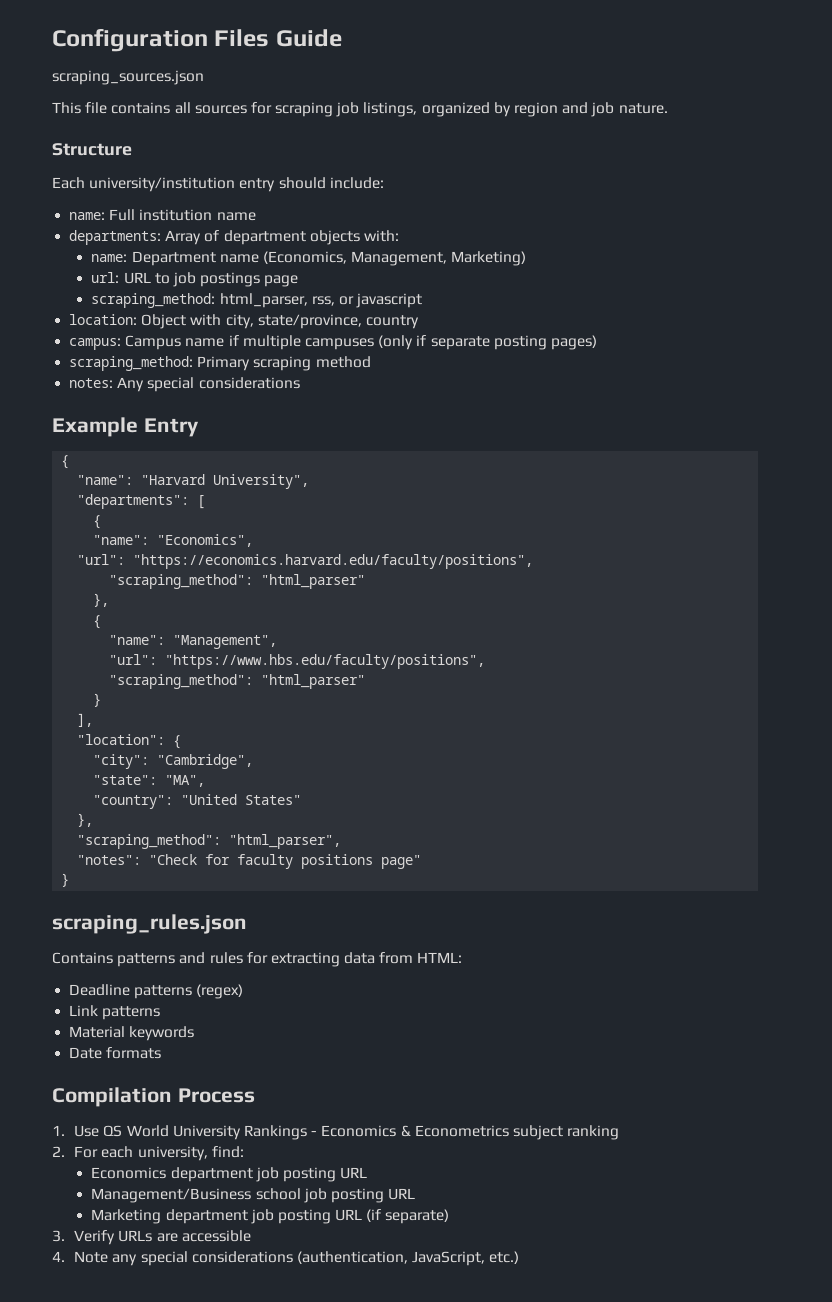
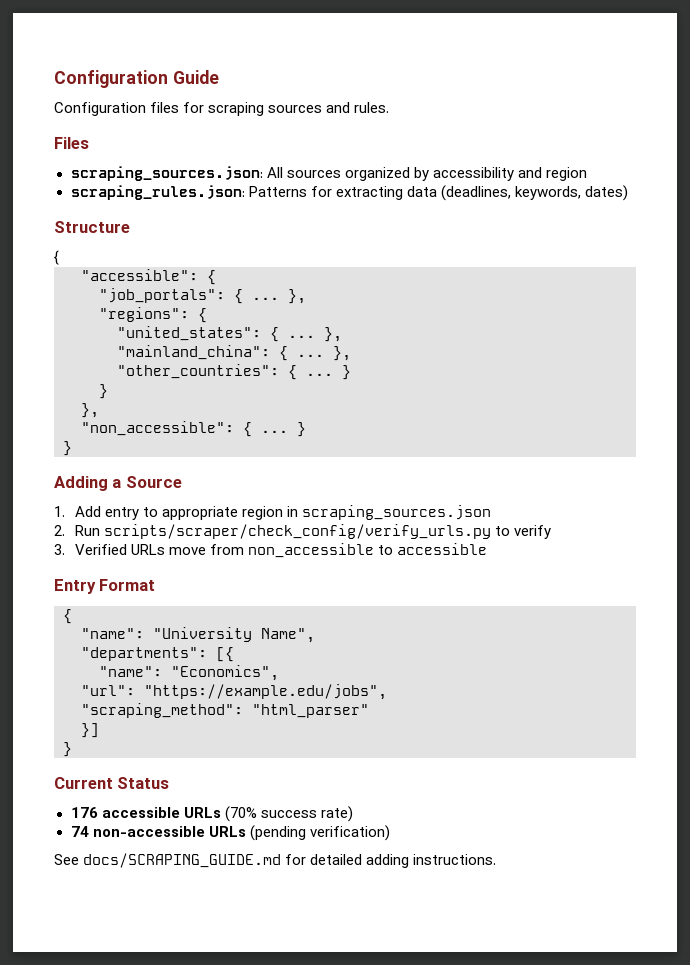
- Configuration Files Guide
+ Configuration Guide
- scraping_sources.json
- This file contains all sources for scraping job listings, organized by region and job nature.
+ Configuration files for scraping sources and rules.
+ Files
+ scraping_sources.json: All sources organized by accessibility and region
+ scraping_rules.json: Patterns for extracting data (deadlines, keywords, dates)
  Structure
- Each university/institution entry should include:
- name: Full institution name
- departments: Array of department objects with:
- name: Department name (Economics, Management, Marketing)
- url: URL to job postings page
- scraping_method: html_parser, rss, or javascript
- location: Object with city, state/province, country
- campus: Campus name if multiple campuses (only if separate posting pages)
- scraping_method: Primary scraping method
- notes: Any special considerations
- Example Entry
  {
- "name": "Harvard University",
+ "accessible": {
+ "job_portals": { ... },
+ "regions": {
+ "united_states": { ... },
+ "mainland_china": { ... },
+ "other_countries": { ... }
+ }
+ },
+ "non_accessible": { ... }
+ }
+ Adding a Source
+ 1. Add entry to appropriate region in scraping_sources.json
+ 2. Run scripts/scraper/check_config/verify_urls.py to verify
+ 3. Verified URLs move from non_accessible to accessible
+ Entry Format
+ {
+ "name": "University Name",
- "departments": [
- {
+ "departments": [{
- "url": "https://economics.harvard.edu/faculty/positions",
+ "url": "https://example.edu/jobs",
  "scraping_method": "html_parser"
- },
- {
- "name": "Management",
- "url": "https://www.hbs.edu/faculty/positions",
- "scraping_method": "html_parser"
+ }]
  }
- ],
- "location": {
- "city": "Cambridge",
- "state": "MA",
- "country": "United States"
- },
- "scraping_method": "html_parser",
- "notes": "Check for faculty positions page"
- }
- scraping_rules.json
- Contains patterns and rules for extracting data from HTML:
- Deadline patterns (regex)
- Link patterns
- Material keywords
- Date formats
- Compilation Process
- 1. Use QS World University Rankings - Economics & Econometrics subject ranking
- 2. For each university, find:
- Economics department job posting URL
- Management/Business school job posting URL
- Marketing department job posting URL (if separate)
- 3. Verify URLs are accessible
- 4. Note any special considerations (authentication, JavaScript, etc.)
+ Current Status
+ 176 accessible URLs (70% success rate)
+ 74 non-accessible URLs (pending verification)
+ See docs/SCRAPING_GUIDE.md for detailed adding instructions.

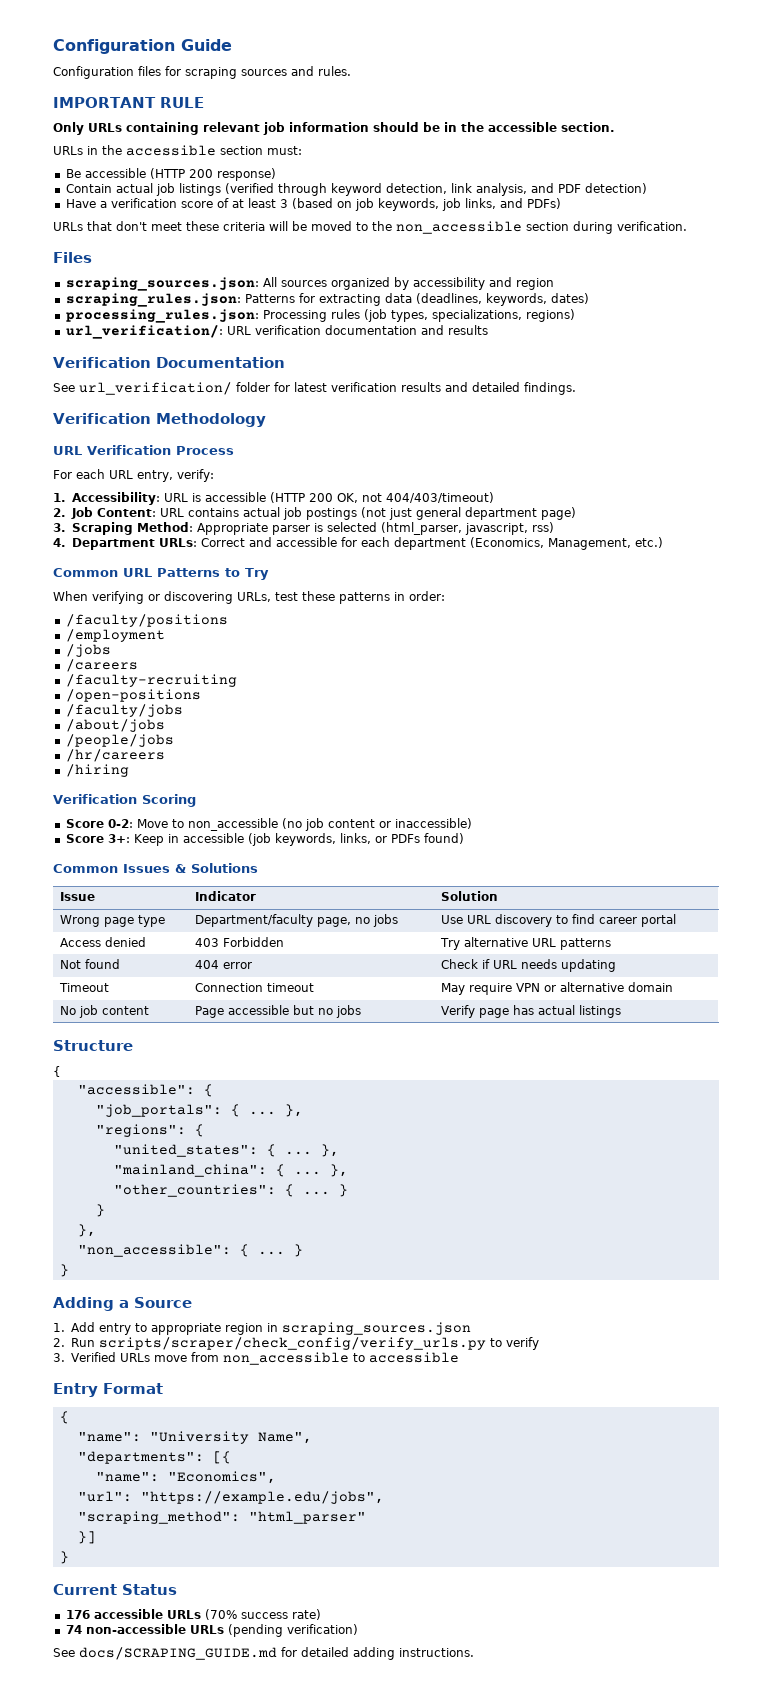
+ IMPORTANT RULE
+ Only URLs containing relevant job information should be in the accessible section.
+ URLs in the accessible section must:
+ Be accessible (HTTP 200 response)
+ Contain actual job listings (verified through keyword detection, link analysis, and PDF detection)
+ Have a verification score of at least 3 (based on job keywords, job links, and PDFs)
+ URLs that don't meet these criteria will be moved to the non_accessible section during verification.
+ processing_rules.json: Processing rules (job types, specializations, regions)
+ url_verification/: URL verification documentation and results
+ Verification Documentation
+ See url_verification/ folder for latest verification results and detailed findings.
+ Verification Methodology
+ URL Verification Process
+ For each URL entry, verify:
+ 1. Accessibility: URL is accessible (HTTP 200 OK, not 404/403/timeout)
+ 2. Job Content: URL contains actual job postings (not just general department page)
+ 3. Scraping Method: Appropriate parser is selected (html_parser, javascript, rss)
+ 4. Department URLs: Correct and accessible for each department (Economics, Management, etc.)
+ Common URL Patterns to Try
+ When verifying or discovering URLs, test these patterns in order:
+ /faculty/positions
+ /employment
+ /jobs
+ /careers
+ /faculty-recruiting
+ /open-positions
+ /faculty/jobs
+ /about/jobs
+ /people/jobs
+ /hr/careers
+ /hiring
+ Verification Scoring
+ Score 0-2: Move to non_accessible (no job content or inaccessible)
+ Score 3+: Keep in accessible (job keywords, links, or PDFs found)
+ Common Issues & Solutions
+ Issue | Indicator | Solution
+ Wrong page type | Department/faculty page, no jobs | Use URL discovery to find career portal
+ Access denied | 403 Forbidden | Try alternative URL patterns
+ Not found | 404 error | Check if URL needs updating
+ Timeout | Connection timeout | May require VPN or alternative domain
+ No job content | Page accessible but no jobs | Verify page has actual listings

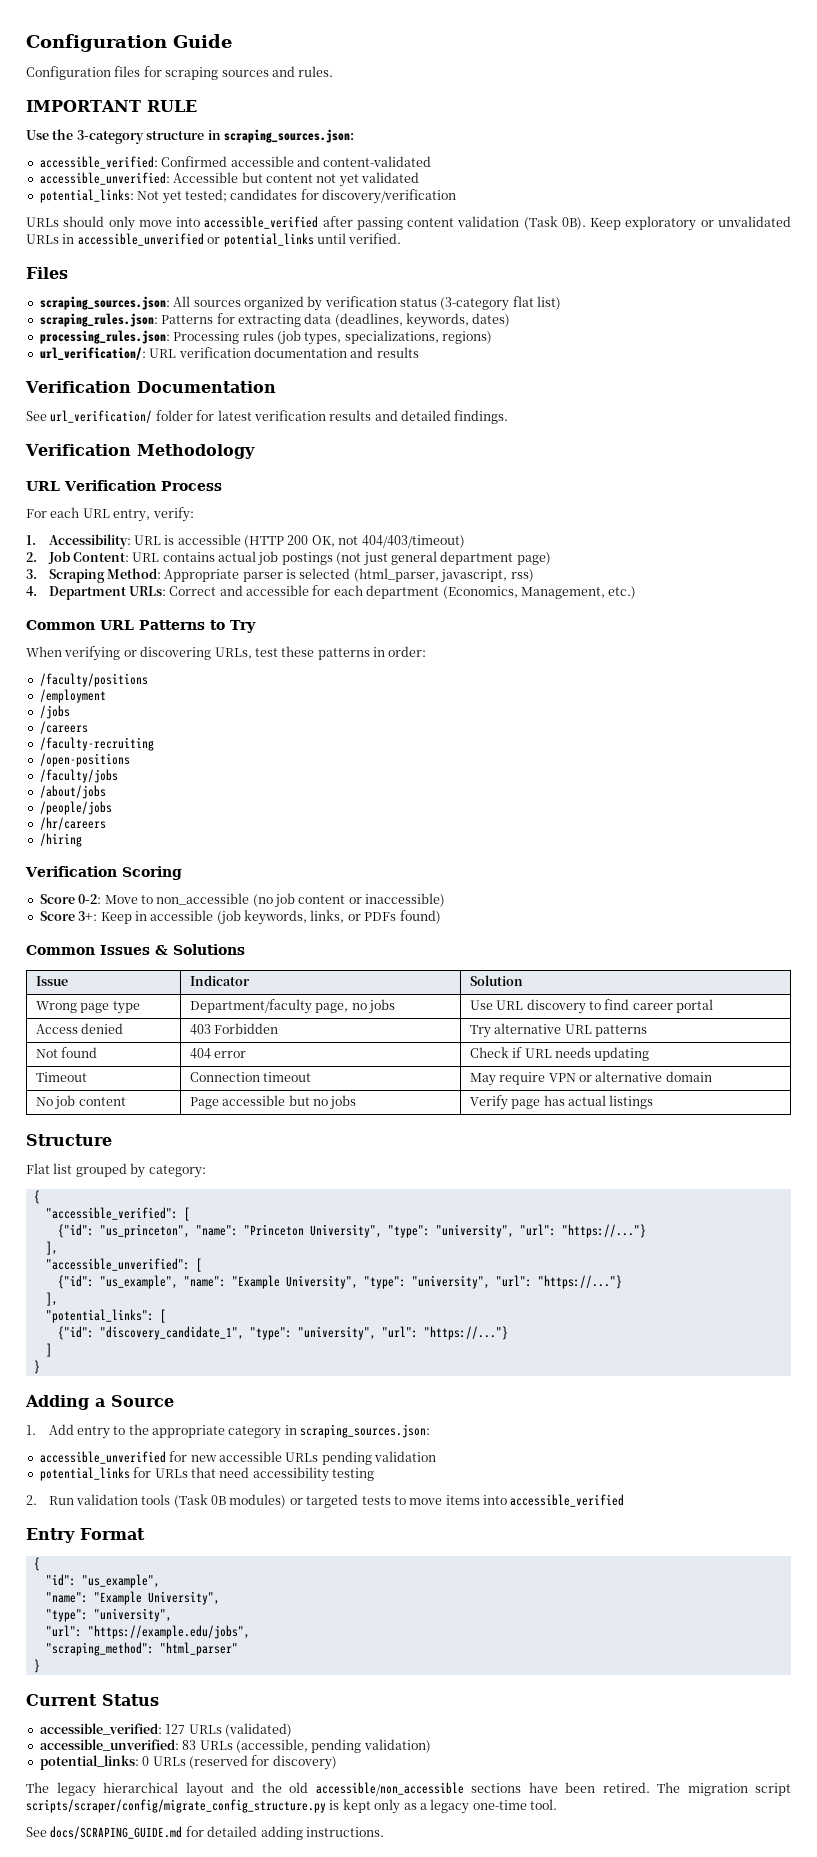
- Only URLs containing relevant job information should be in the accessible section.
- URLs in the accessible section must:
- Be accessible (HTTP 200 response)
- Contain actual job listings (verified through keyword detection, link analysis, and PDF detection)
- Have a verification score of at least 3 (based on job keywords, job links, and PDFs)
- URLs that don't meet these criteria will be moved to the non_accessible section during verification.
+ Use the 3-category structure in scraping_sources.json:
+ accessible_verified: Confirmed accessible and content-validated
+ accessible_unverified: Accessible but content not yet validated
+ potential_links: Not yet tested; candidates for discovery/verification
+ URLs should only move into accessible_verified after passing content validation (Task 0B). Keep exploratory or unvalidated URLs in accessible_unverified or potential_links until verified.
- scraping_sources.json: All sources organized by accessibility and region
+ scraping_sources.json: All sources organized by verification status (3-category flat list)
  Structure
+ Flat list grouped by category:
  {
- "accessible": {
- "job_portals": { ... },
- "regions": {
- "united_states": { ... },
- "mainland_china": { ... },
- "other_countries": { ... }
- }
- },
- "non_accessible": { ... }
+ "accessible_verified": [
+ {"id": "us_princeton", "name": "Princeton University", "type": "university", "url": "https://..."}
+ ],
+ "accessible_unverified": [
+ {"id": "us_example", "name": "Example University", "type": "university", "url": "https://..."}
+ ],
+ "potential_links": [
+ {"id": "discovery_candidate_1", "type": "university", "url": "https://..."}
+ ]
- 1. Add entry to appropriate region in scraping_sources.json
- 2. Run scripts/scraper/check_config/verify_urls.py to verify
- 3. Verified URLs move from non_accessible to accessible
+ 1. Add entry to the appropriate category in scraping_sources.json:
+ accessible_unverified for new accessible URLs pending validation
+ potential_links for URLs that need accessibility testing
+ 2. Run validation tools (Task 0B modules) or targeted tests to move items into accessible_verified
  Entry Format
  {
- "name": "University Name",
- "departments": [{
- "name": "Economics",
+ "id": "us_example",
+ "name": "Example University",
+ "type": "university",
- }]
- 176 accessible URLs (70% success rate)
- 74 non-accessible URLs (pending verification)
+ accessible_verified: 127 URLs (validated)
+ accessible_unverified: 83 URLs (accessible, pending validation)
+ potential_links: 0 URLs (reserved for discovery)
+ The legacy hierarchical layout and the old accessible/non_accessible sections have been retired. The migration script scripts/scraper/config/migrate_config_structure.py is kept only as a legacy one-time tool.

